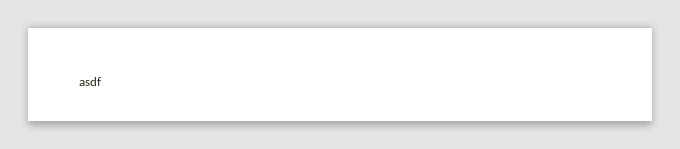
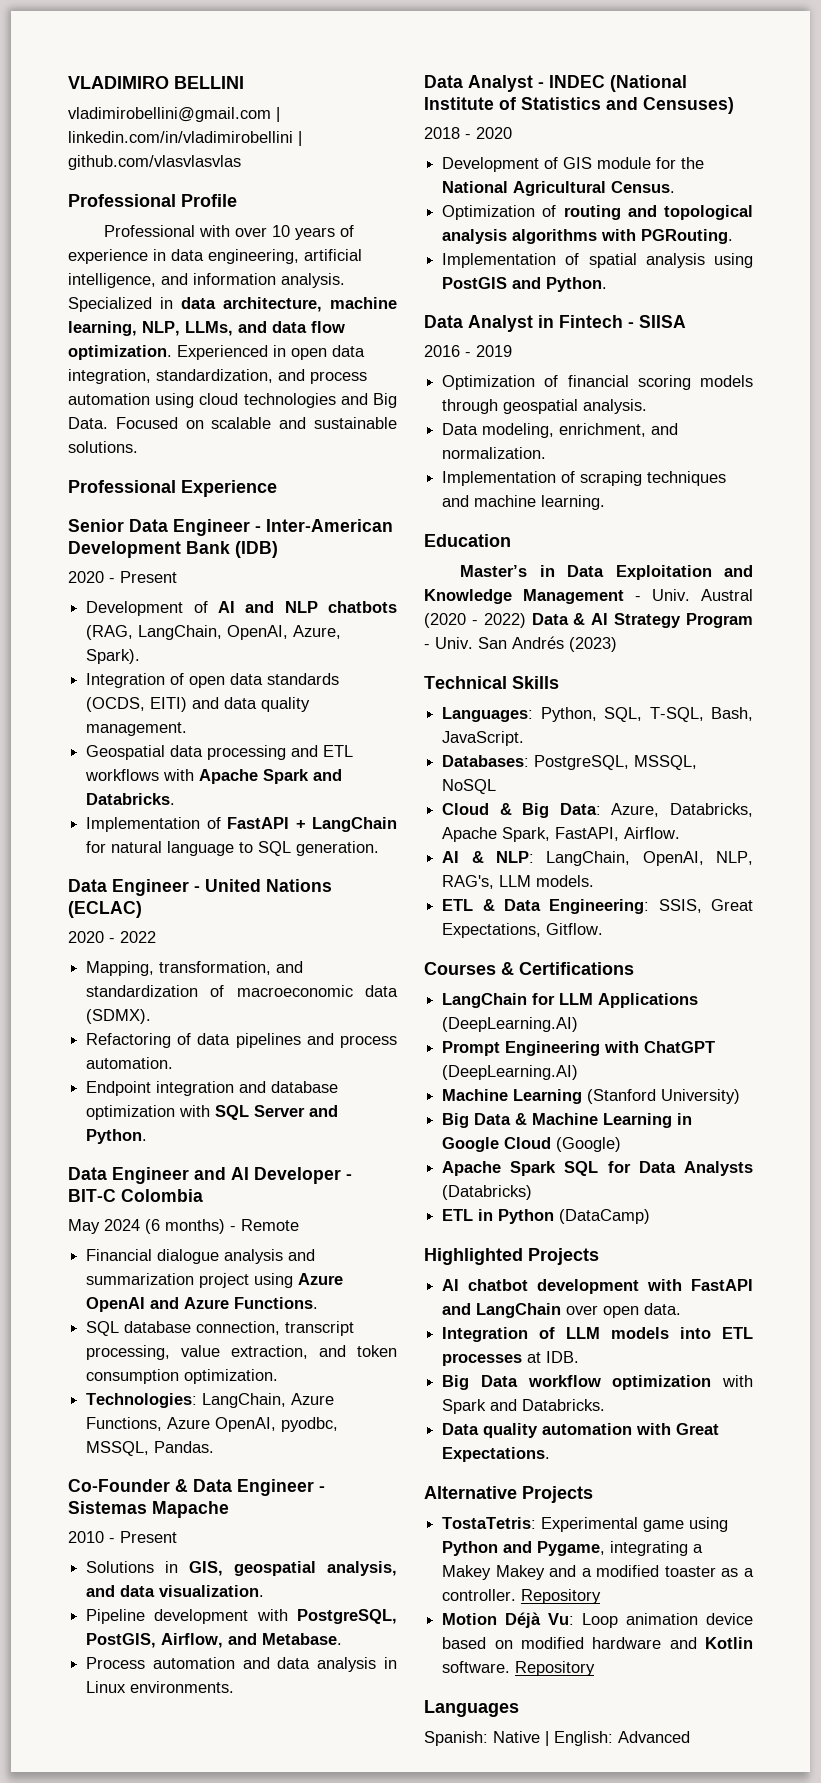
- asdf
+ VLADIMIRO BELLINI
+ vladimirobellini@gmail.com | linkedin.com/in/vladimirobellini | github.com/vlasvlasvlas
+ Professional Profile
+ Professional with over 10 years of experience in data engineering, artificial intelligence, and information analysis. Specialized in data architecture, machine learning, NLP, LLMs, and data flow optimization. Experienced in open data integration, standardization, and process automation using cloud technologies and Big Data. Focused on scalable and sustainable solutions.
+ Professional Experience
+ Senior Data Engineer - Inter-American Development Bank (IDB)
+ 2020 - Present
+ Development of AI and NLP chatbots (RAG, LangChain, OpenAI, Azure, Spark).
+ Integration of open data standards (OCDS, EITI) and data quality management.
+ Geospatial data processing and ETL workflows with Apache Spark and Databricks.
+ Implementation of FastAPI + LangChain for natural language to SQL generation.
+ Data Engineer - United Nations (ECLAC)
+ 2020 - 2022
+ Mapping, transformation, and standardization of macroeconomic data (SDMX).
+ Refactoring of data pipelines and process automation.
+ Endpoint integration and database optimization with SQL Server and Python.
+ Data Engineer and AI Developer - BIT-C Colombia
+ May 2024 (6 months) - Remote
+ Financial dialogue analysis and summarization project using Azure OpenAI and Azure Functions.
+ SQL database connection, transcript processing, value extraction, and token consumption optimization.
+ Technologies: LangChain, Azure Functions, Azure OpenAI, pyodbc, MSSQL, Pandas.
+ Co-Founder & Data Engineer - Sistemas Mapache
+ 2010 - Present
+ Solutions in GIS, geospatial analysis, and data visualization.
+ Pipeline development with PostgreSQL, PostGIS, Airflow, and Metabase.
+ Process automation and data analysis in Linux environments.
+ Data Analyst - INDEC (National Institute of Statistics and Censuses)
+ 2018 - 2020
+ Development of GIS module for the National Agricultural Census.
+ Optimization of routing and topological analysis algorithms with PGRouting.
+ Implementation of spatial analysis using PostGIS and Python.
+ Data Analyst in Fintech - SIISA
+ 2016 - 2019
+ Optimization of financial scoring models through geospatial analysis.
+ Data modeling, enrichment, and normalization.
+ Implementation of scraping techniques and machine learning.
+ Education
+ Master’s in Data Exploitation and Knowledge Management - Univ. Austral (2020 - 2022) Data & AI Strategy Program - Univ. San Andrés (2023)
+ Technical Skills
+ Languages: Python, SQL, T-SQL, Bash, JavaScript.
+ Databases: PostgreSQL, MSSQL, NoSQL
+ Cloud & Big Data: Azure, Databricks, Apache Spark, FastAPI, Airflow.
+ AI & NLP: LangChain, OpenAI, NLP, RAG's, LLM models.
+ ETL & Data Engineering: SSIS, Great Expectations, Gitflow.
+ Courses & Certifications
+ LangChain for LLM Applications (DeepLearning.AI)
+ Prompt Engineering with ChatGPT (DeepLearning.AI)
+ Machine Learning (Stanford University)
+ Big Data & Machine Learning in Google Cloud (Google)
+ Apache Spark SQL for Data Analysts (Databricks)
+ ETL in Python (DataCamp)
+ Highlighted Projects
+ AI chatbot development with FastAPI and LangChain over open data.
+ Integration of LLM models into ETL processes at IDB.
+ Big Data workflow optimization with Spark and Databricks.
+ Data quality automation with Great Expectations.
+ Alternative Projects
+ TostaTetris: Experimental game using Python and Pygame, integrating a Makey Makey and a modified toaster as a controller. Repository
+ Motion Déjà Vu: Loop animation device based on modified hardware and Kotlin software. Repository
+ Languages
+ Spanish: Native | English: Advanced

